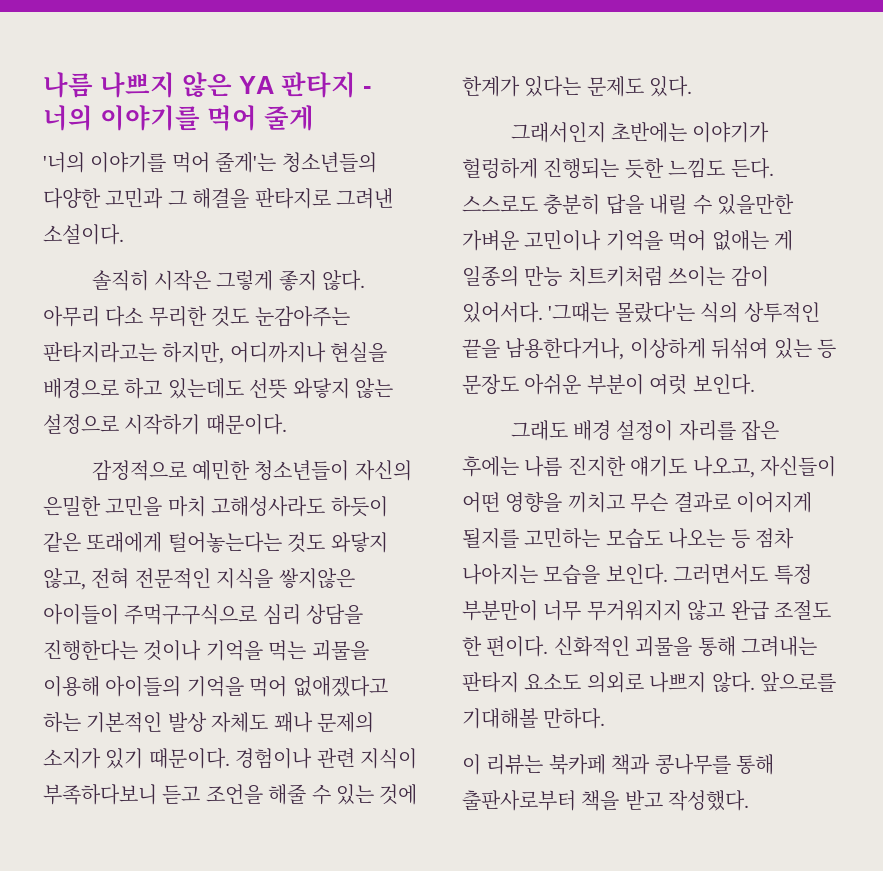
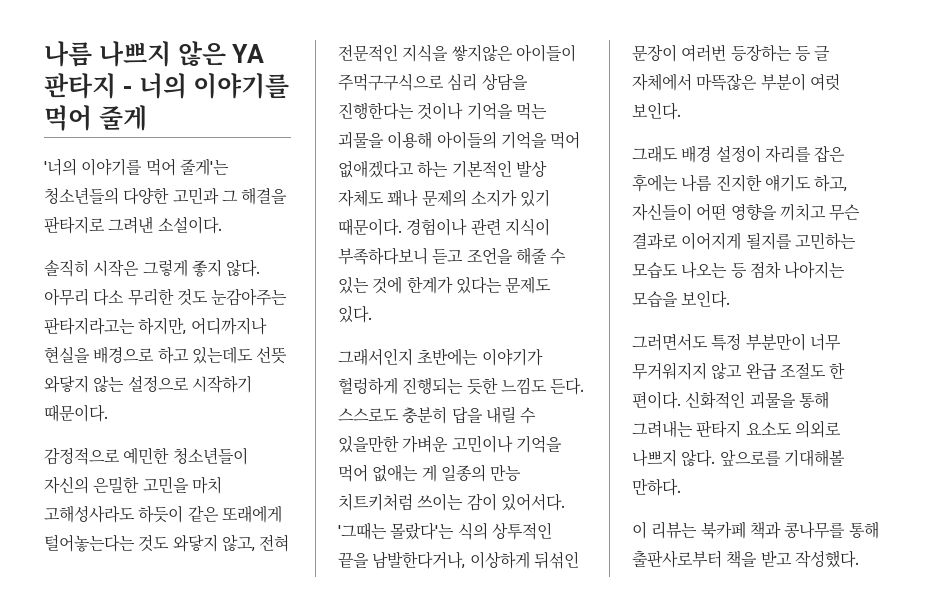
- '그때는 몰랐다'는 식의 상투적인 끝을 남용한다거나, 이상하게 뒤섞여 있는 등 문장도 아쉬운 부분이 여럿 보인다.
+ '그때는 몰랐다'는 식의 상투적인 끝을 남발한다거나, 이상하게 뒤섞인 문장이 여러번 등장하는 등 글 자체에서 마뜩잖은 부분이 여럿 보인다.
- 그래도 배경 설정이 자리를 잡은 후에는 나름 진지한 얘기도 나오고, 자신들이 어떤 영향을 끼치고 무슨 결과로 이어지게 될지를 고민하는 모습도 나오는 등 점차 나아지는 모습을 보인다. 그러면서도 특정 부분만이 너무 무거워지지 않고 완급 조절도 한 편이다.
+ 그래도 배경 설정이 자리를 잡은 후에는 나름 진지한 얘기도 하고, 자신들이 어떤 영향을 끼치고 무슨 결과로 이어지게 될지를 고민하는 모습도 나오는 등 점차 나아지는 모습을 보인다.
+ 그러면서도 특정 부분만이 너무 무거워지지 않고 완급 조절도 한 편이다.

